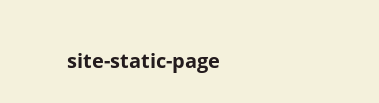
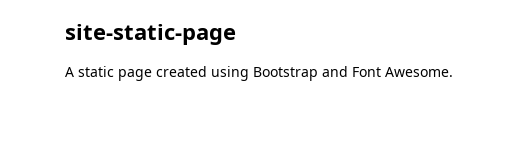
+ A static page created using Bootstrap and Font Awesome.

